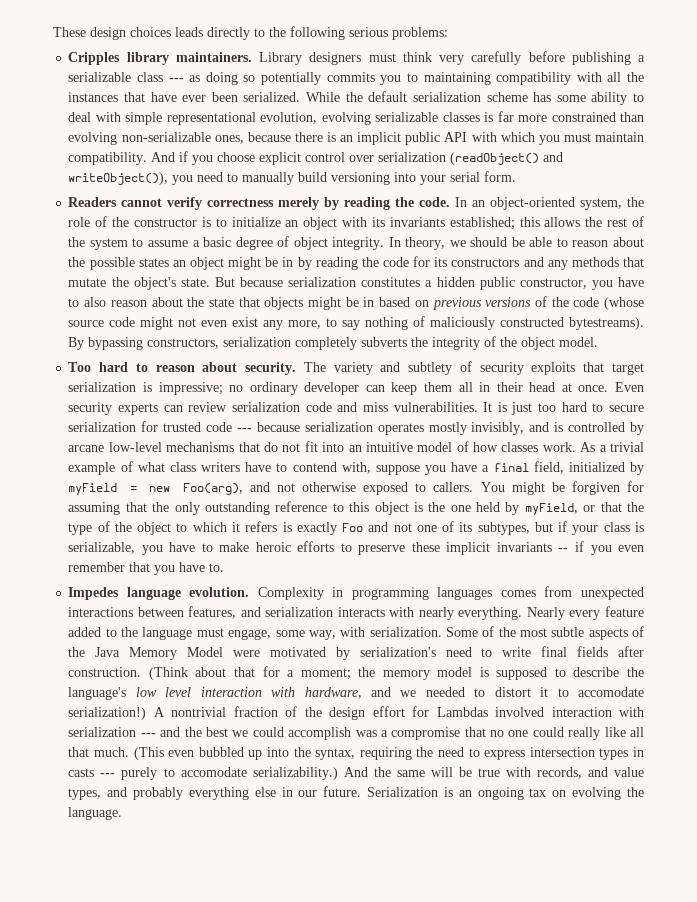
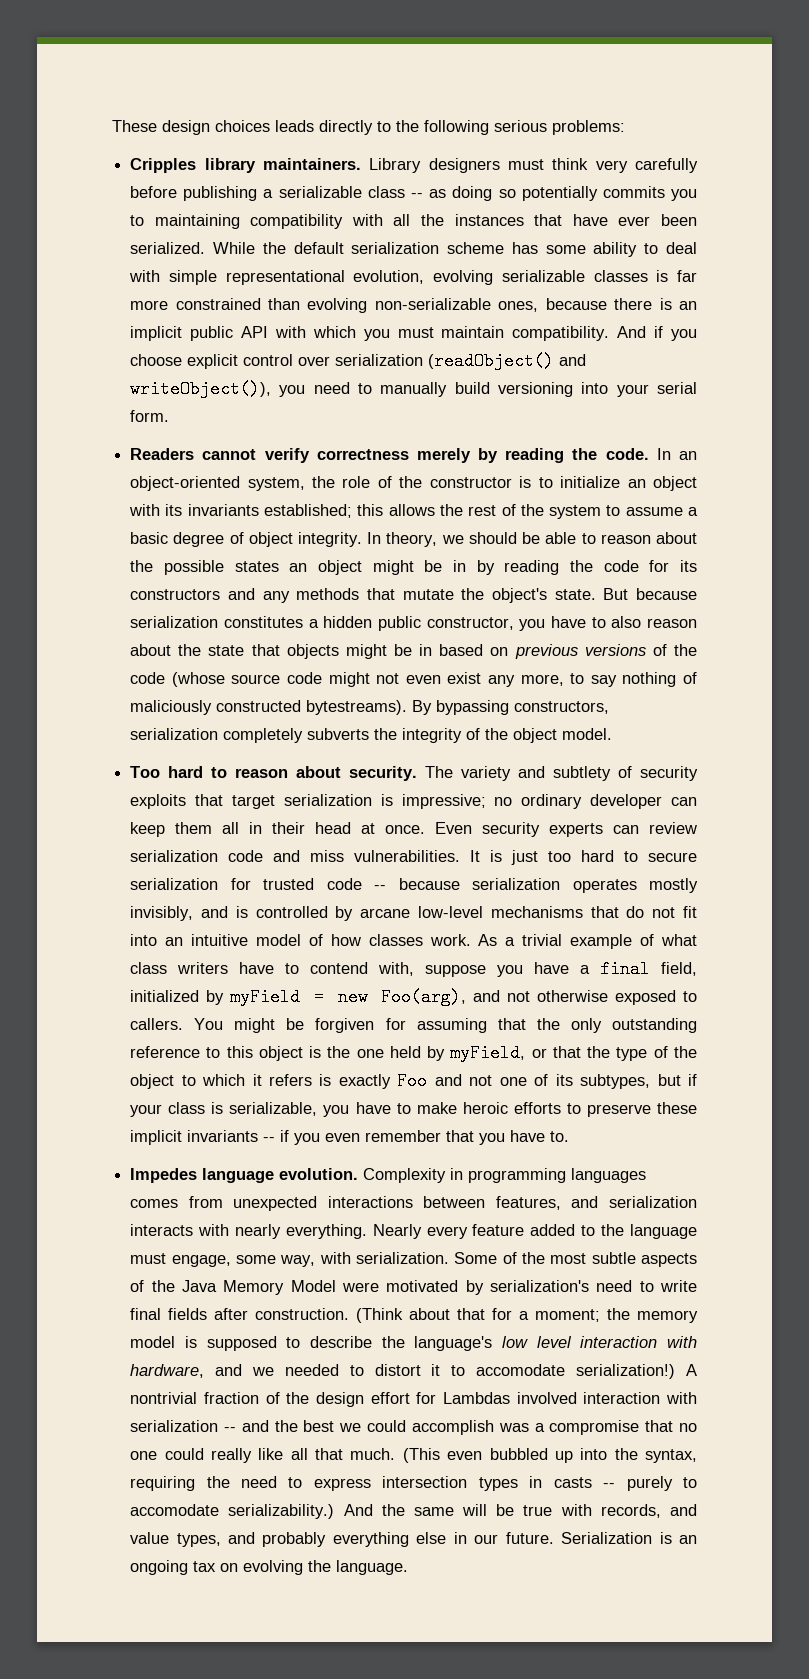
- Library designers must think very carefully before publishing a serializable class --- as doing so potentially commits you to maintaining compatibility with all the instances that have ever been serialized.
+ Library designers must think very carefully before publishing a serializable class -- as doing so potentially commits you to maintaining compatibility with all the instances that have ever been serialized.
- It is just too hard to secure serialization for trusted code --- because serialization operates mostly invisibly, and is controlled by arcane low-level mechanisms that do not fit into an intuitive model of how classes work.
+ It is just too hard to secure serialization for trusted code -- because serialization operates mostly invisibly, and is controlled by arcane low-level mechanisms that do not fit into an intuitive model of how classes work.
- A nontrivial fraction of the design effort for Lambdas involved interaction with serialization --- and the best we could accomplish was a compromise that no one could really like all that much.
+ A nontrivial fraction of the design effort for Lambdas involved interaction with serialization -- and the best we could accomplish was a compromise that no one could really like all that much.
- (This even bubbled up into the syntax, requiring the need to express intersection types in casts --- purely to accomodate serializability.)
+ (This even bubbled up into the syntax, requiring the need to express intersection types in casts -- purely to accomodate serializability.)

